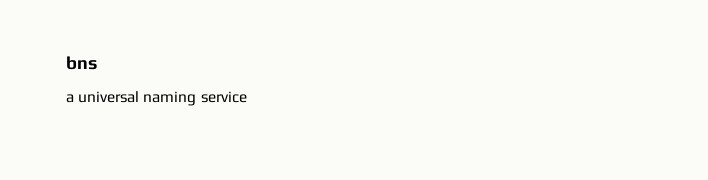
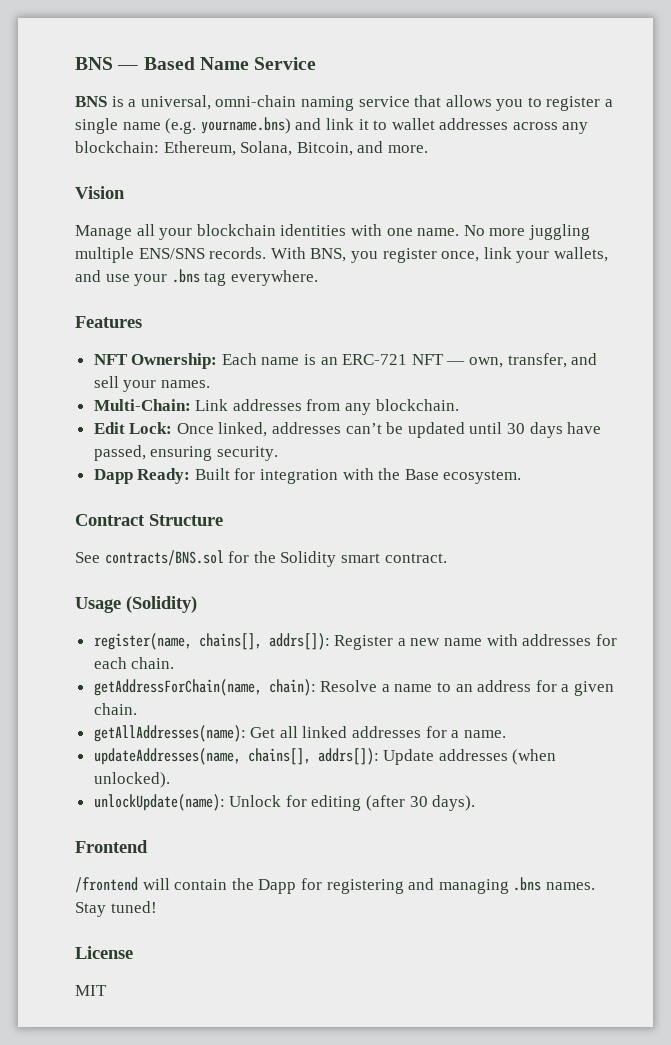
- bns
- a universal naming service
+ BNS — Based Name Service
+ BNS is a universal, omni-chain naming service that allows you to register a single name (e.g. yourname.bns) and link it to wallet addresses across any blockchain: Ethereum, Solana, Bitcoin, and more.
+ Vision
+ Manage all your blockchain identities with one name. No more juggling multiple ENS/SNS records. With BNS, you register once, link your wallets, and use your .bns tag everywhere.
+ Features
+ NFT Ownership: Each name is an ERC-721 NFT — own, transfer, and sell your names.
+ Multi-Chain: Link addresses from any blockchain.
+ Edit Lock: Once linked, addresses can’t be updated until 30 days have passed, ensuring security.
+ Dapp Ready: Built for integration with the Base ecosystem.
+ Contract Structure
+ See contracts/BNS.sol for the Solidity smart contract.
+ Usage (Solidity)
+ register(name, chains[], addrs[]): Register a new name with addresses for each chain.
+ getAddressForChain(name, chain): Resolve a name to an address for a given chain.
+ getAllAddresses(name): Get all linked addresses for a name.
+ updateAddresses(name, chains[], addrs[]): Update addresses (when unlocked).
+ unlockUpdate(name): Unlock for editing (after 30 days).
+ Frontend
+ /frontend will contain the Dapp for registering and managing .bns names. Stay tuned!
+ License
+ MIT

